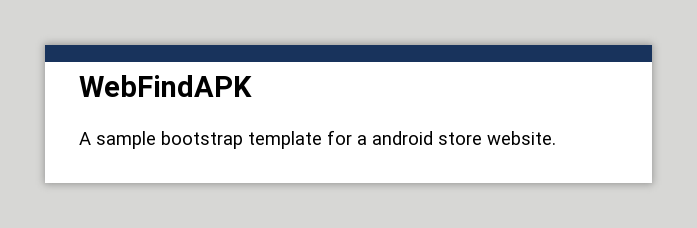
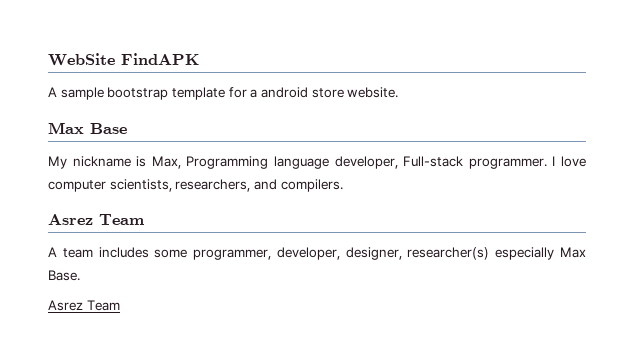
- WebFindAPK
+ WebSite FindAPK
+ Max Base
+ My nickname is Max, Programming language developer, Full-stack programmer. I love computer scientists, researchers, and compilers.
+ Asrez Team
+ A team includes some programmer, developer, designer, researcher(s) especially Max Base.
+ Asrez Team

